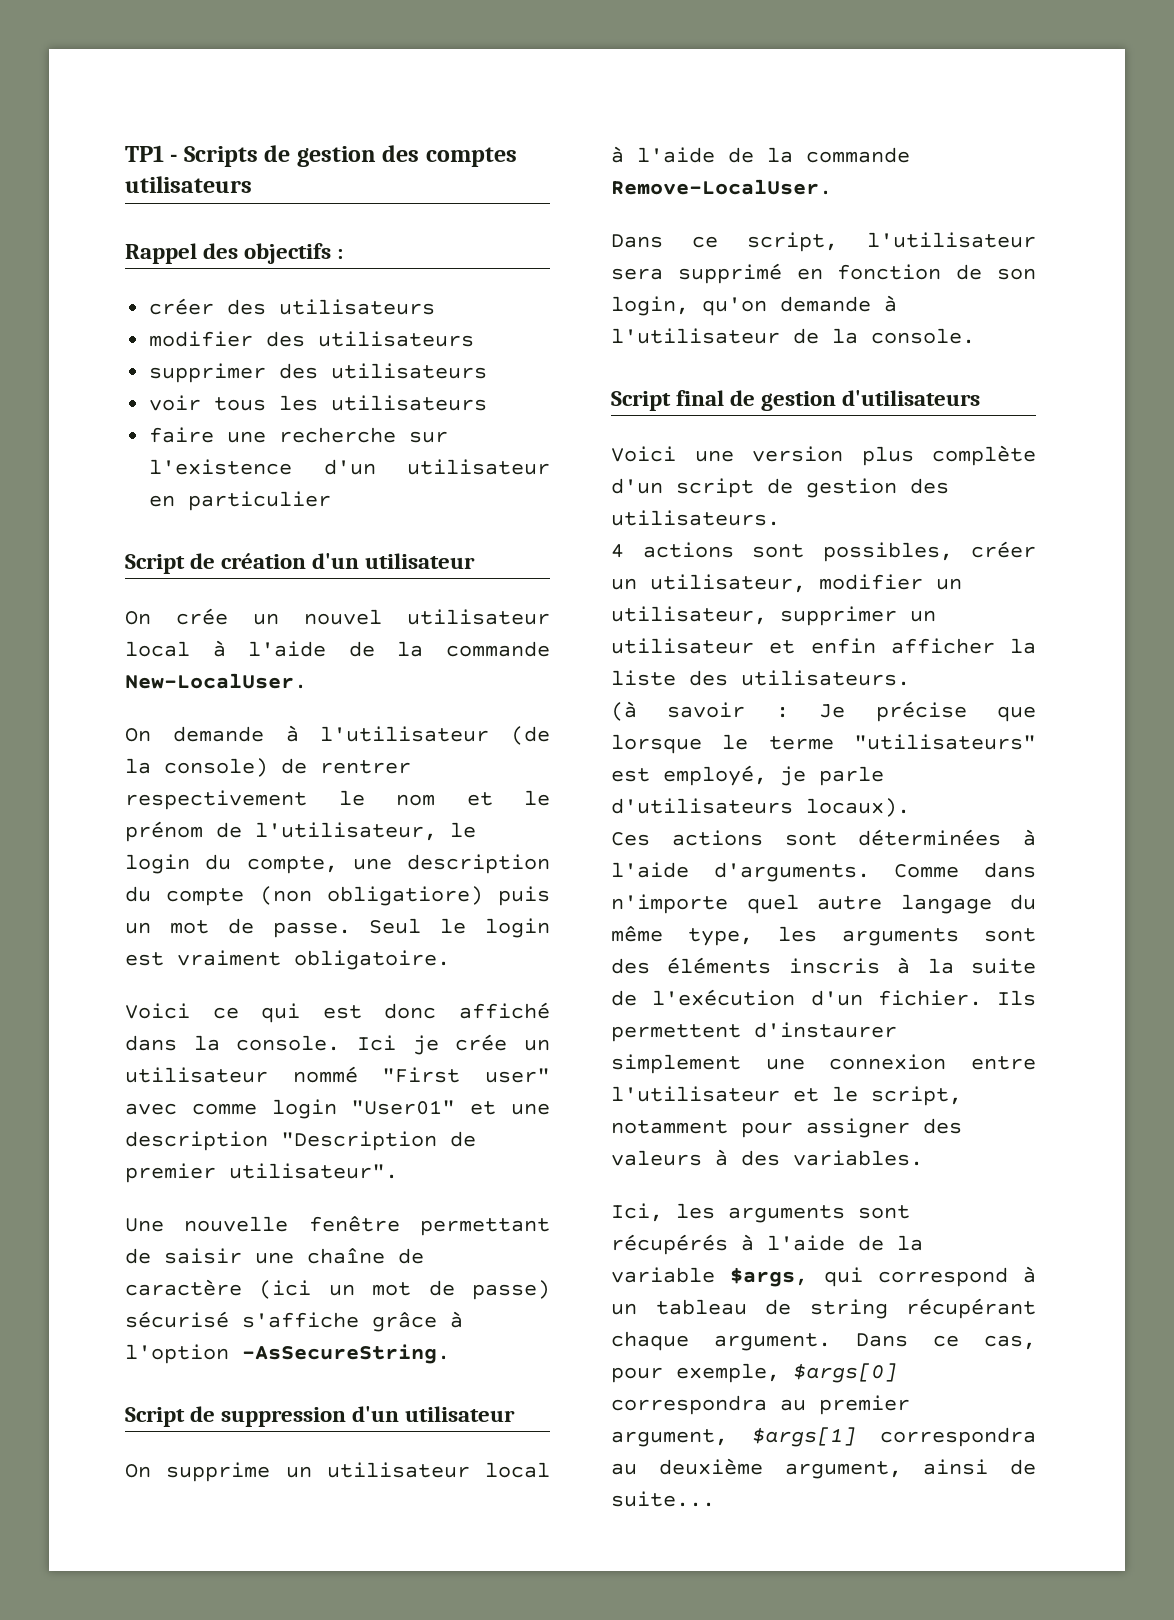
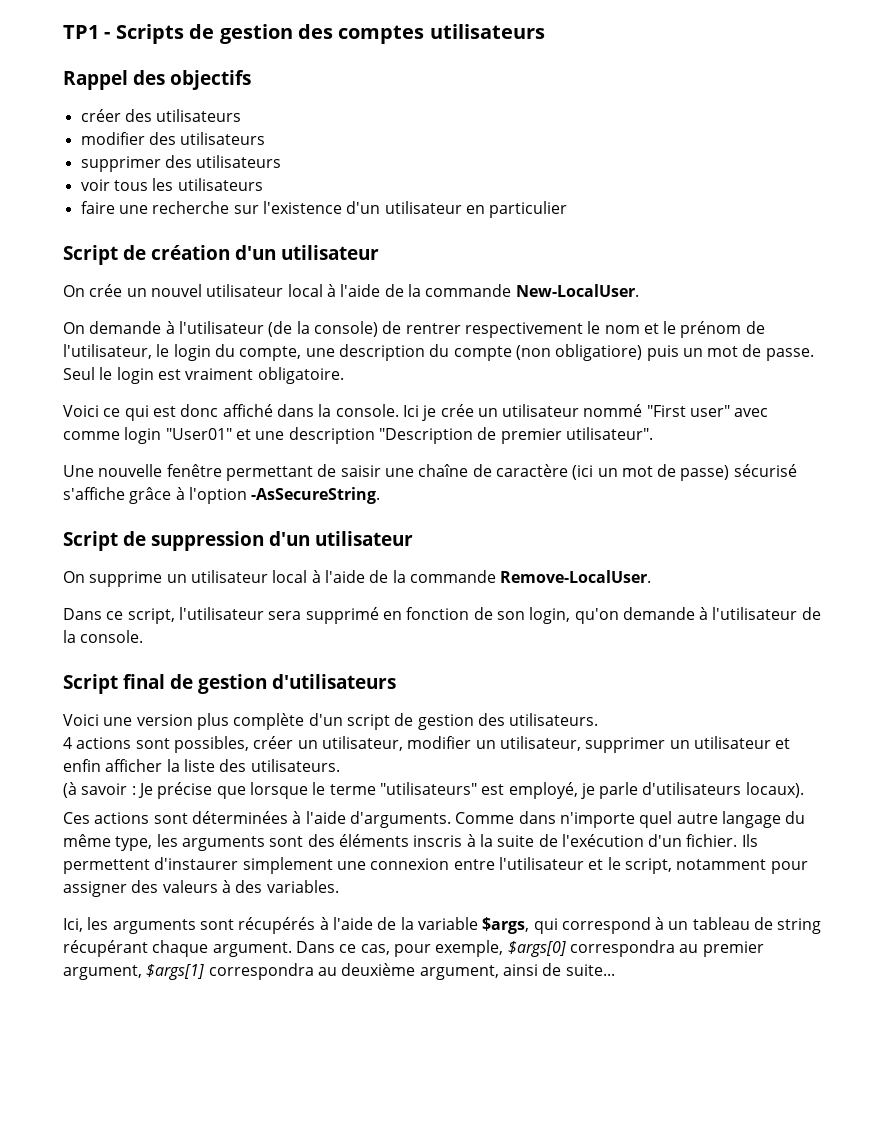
- Rappel des objectifs :
+ Rappel des objectifs

